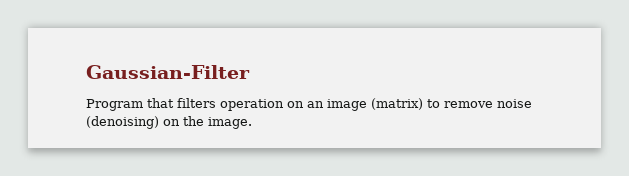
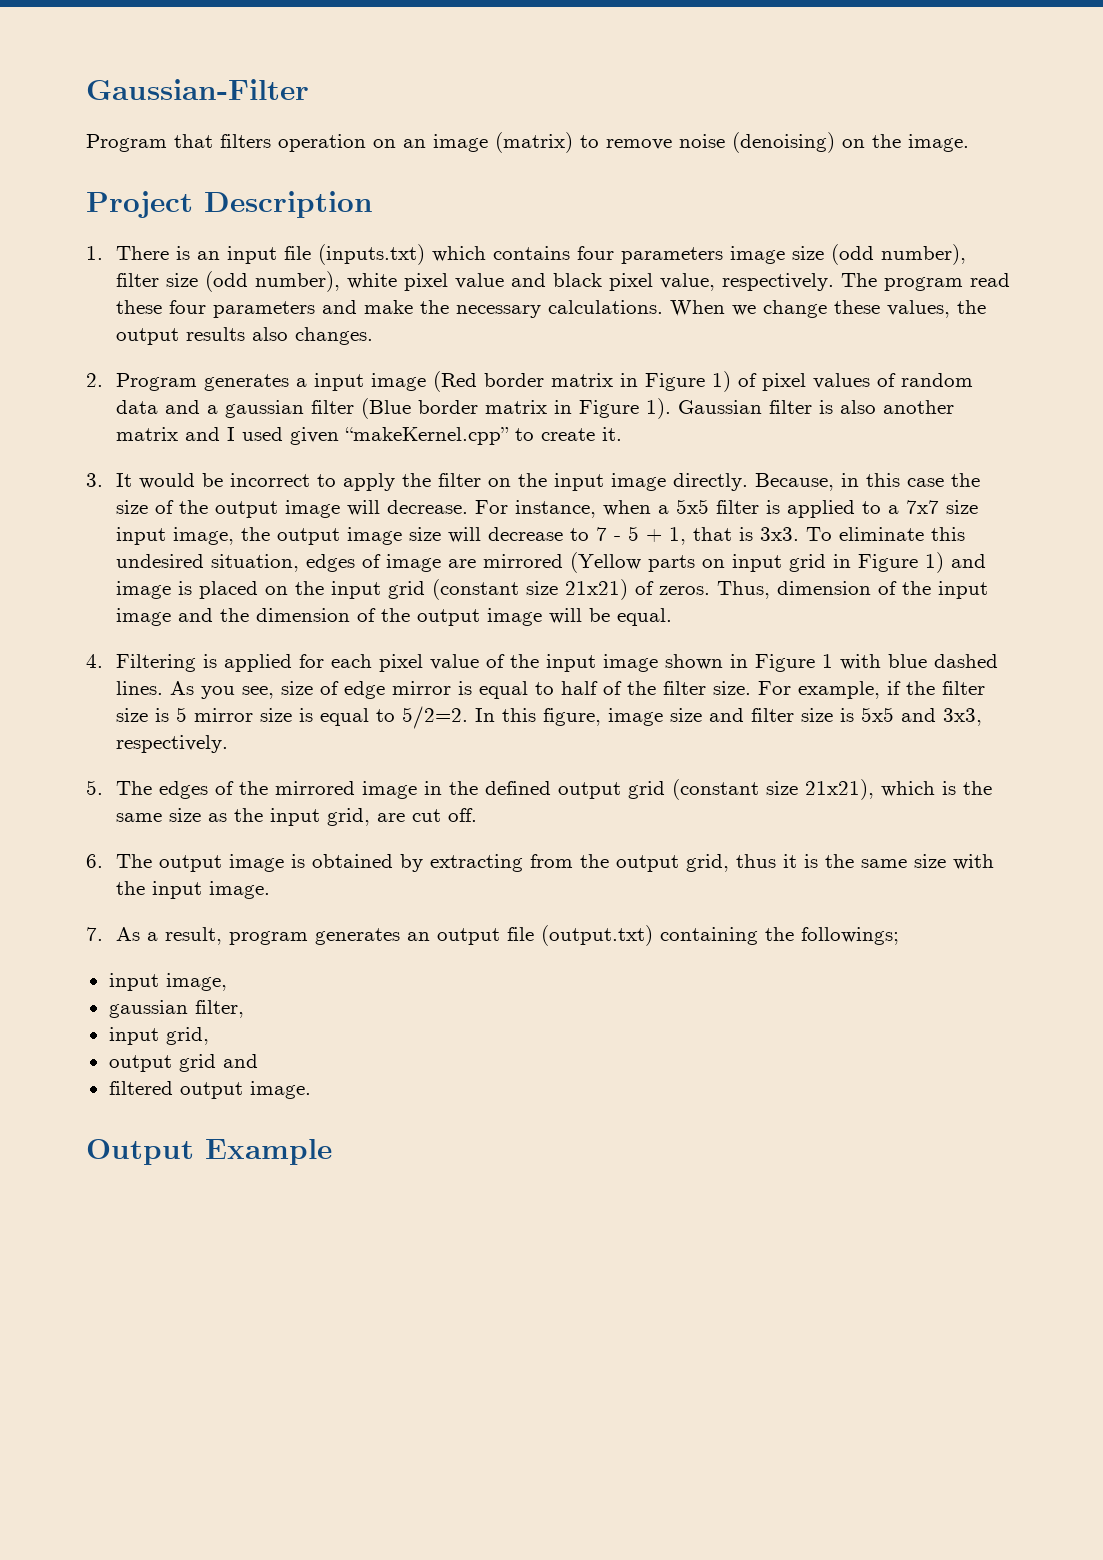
+ Project Description
+ 1. There is an input file (inputs.txt) which contains four parameters image size (odd number), filter size (odd number), white pixel value and black pixel value, respectively. The program read these four parameters and make the necessary calculations. When we change these values, the output results also changes.
+ 2. Program generates a input image (Red border matrix in Figure 1) of pixel values of random data and a gaussian filter (Blue border matrix in Figure 1). Gaussian filter is also another matrix and I used given “makeKernel.cpp” to create it.
+ 3. It would be incorrect to apply the filter on the input image directly. Because, in this case the size of the output image will decrease. For instance, when a 5x5 filter is applied to a 7x7 size input image, the output image size will decrease to 7 - 5 + 1, that is 3x3. To eliminate this undesired situation, edges of image are mirrored (Yellow parts on input grid in Figure 1) and image is placed on the input grid (constant size 21x21) of zeros. Thus, dimension of the input image and the dimension of the output image will be equal.
+ 4. Filtering is applied for each pixel value of the input image shown in Figure 1 with blue dashed lines. As you see, size of edge mirror is equal to half of the filter size. For example, if the filter size is 5 mirror size is equal to 5/2=2. In this figure, image size and filter size is 5x5 and 3x3, respectively.
+ 5. The edges of the mirrored image in the defined output grid (constant size 21x21), which is the same size as the input grid, are cut off.
+ 6. The output image is obtained by extracting from the output grid, thus it is the same size with the input image.
+ 7. As a result, program generates an output file (output.txt) containing the followings;
+ input image,
+ gaussian filter,
+ input grid,
+ output grid and
+ filtered output image.
+ Output Example

